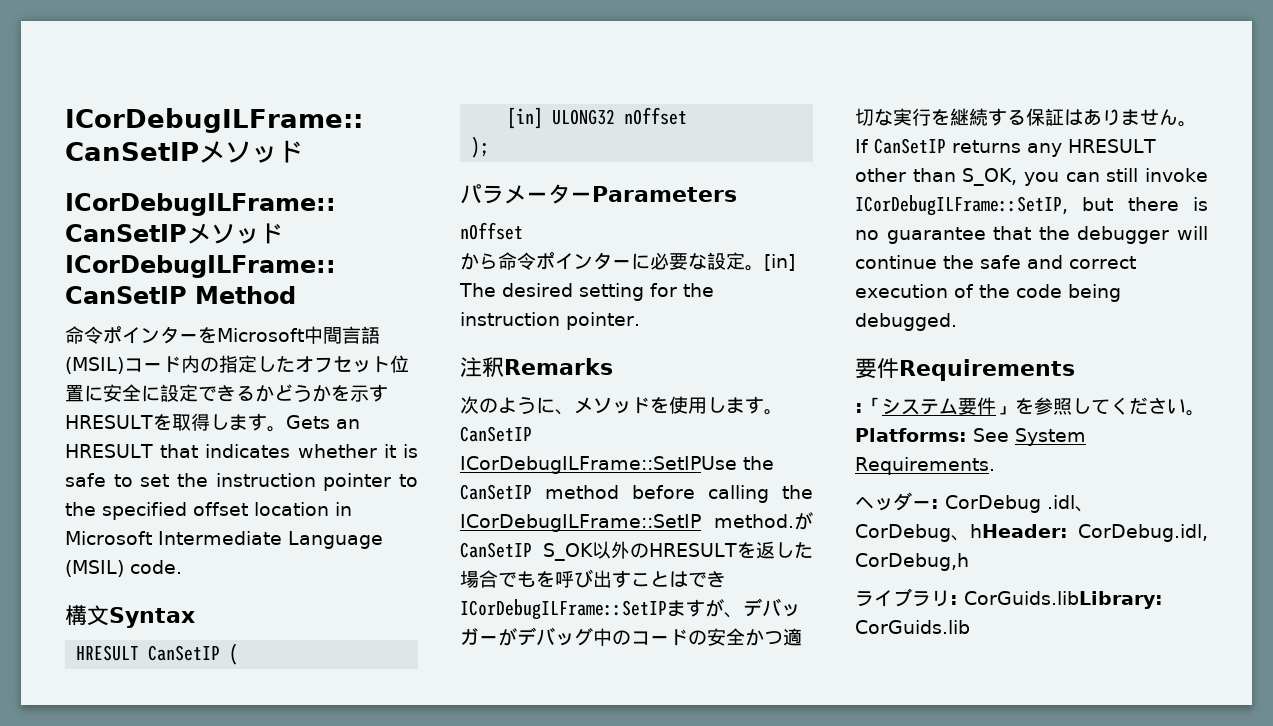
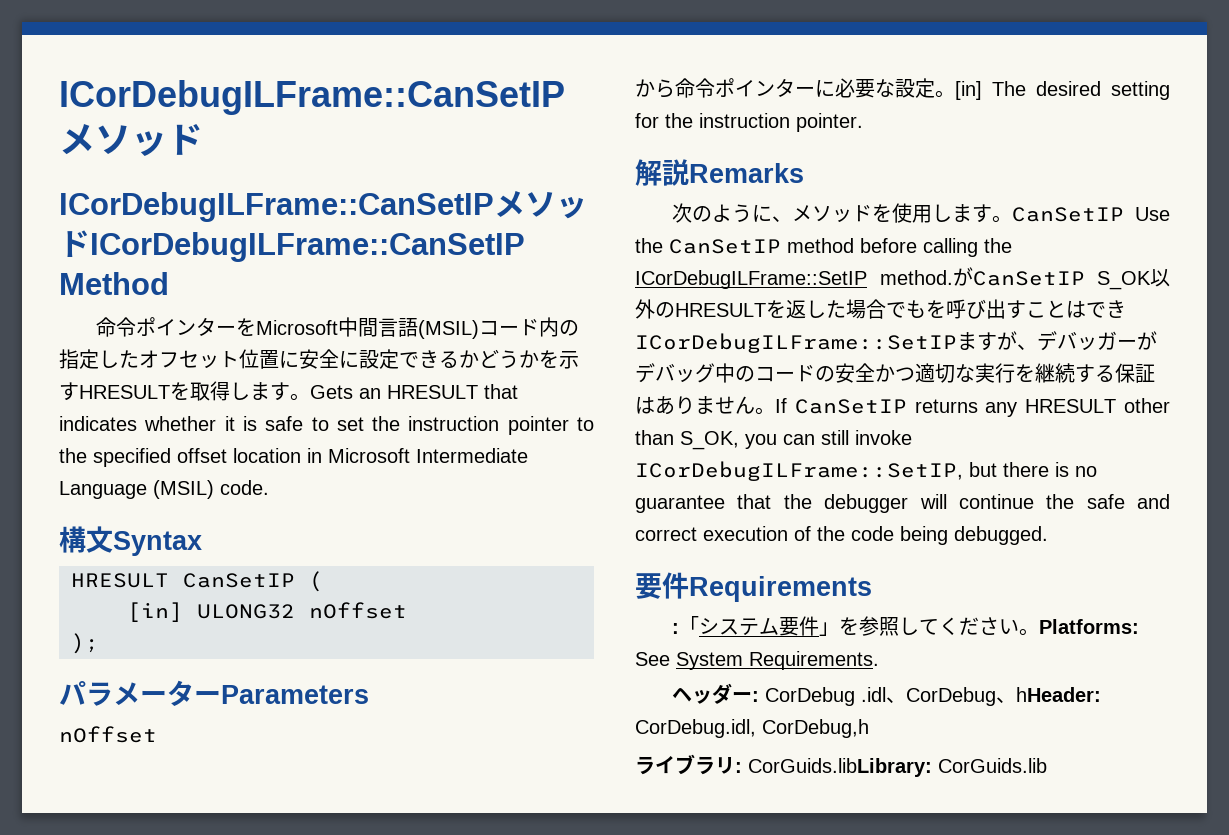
- 注釈Remarks
+ 解説Remarks
- CanSetIP ICorDebugILFrame::SetIPUse the CanSetIP method before calling the ICorDebugILFrame::SetIP method.
+ CanSetIP Use the CanSetIP method before calling the ICorDebugILFrame::SetIP method.

